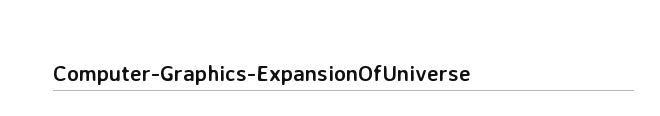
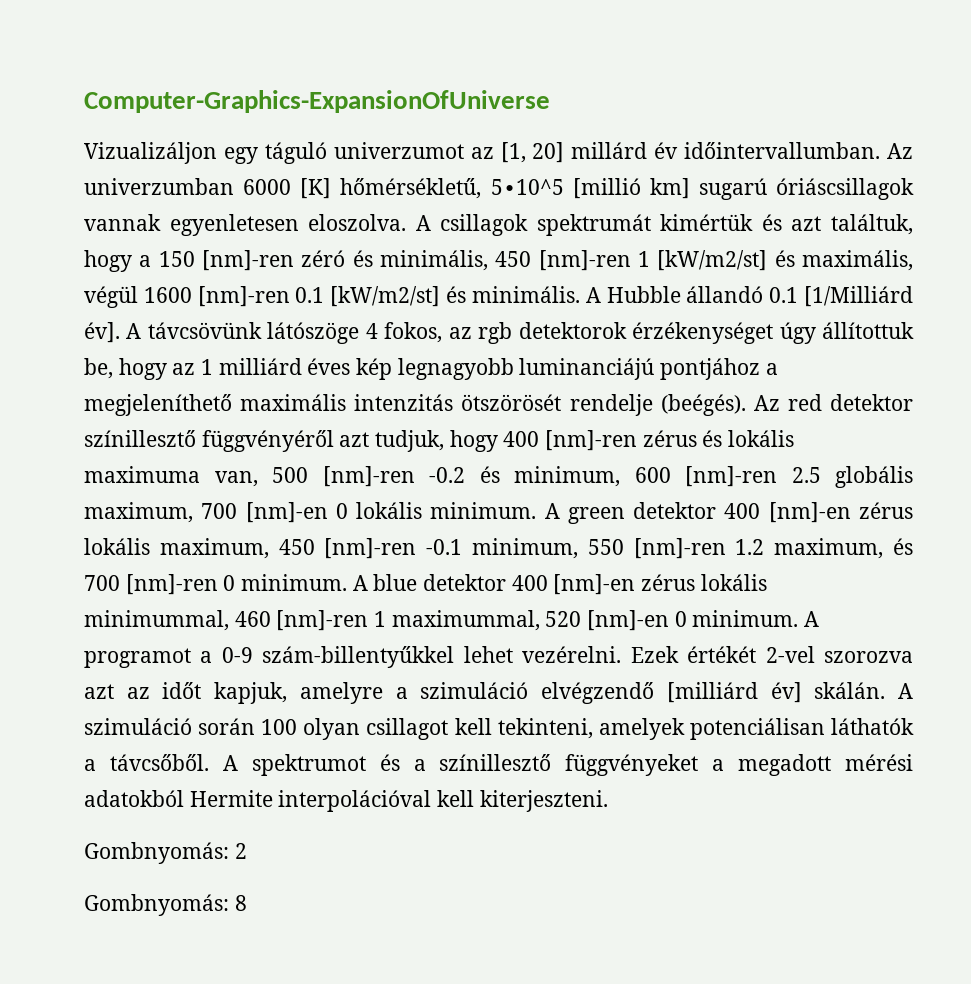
+ Vizualizáljon egy táguló univerzumot az [1, 20] millárd év időintervallumban. Az univerzumban 6000 [K] hőmérsékletű, 5∙10^5 [millió km] sugarú óriáscsillagok vannak egyenletesen eloszolva. A csillagok spektrumát kimértük és azt találtuk, hogy a 150 [nm]-ren zéró és minimális, 450 [nm]-ren 1 [kW/m2/st] és maximális, végül 1600 [nm]-ren 0.1 [kW/m2/st] és minimális. A Hubble állandó 0.1 [1/Milliárd év]. A távcsövünk látószöge 4 fokos, az rgb detektorok érzékenységet úgy állítottuk be, hogy az 1 milliárd éves kép legnagyobb luminanciájú pontjához a megjeleníthető maximális intenzitás ötszörösét rendelje (beégés). Az red detektor színillesztő függvényéről azt tudjuk, hogy 400 [nm]-ren zérus és lokális maximuma van, 500 [nm]-ren -0.2 és minimum, 600 [nm]-ren 2.5 globális maximum, 700 [nm]-en 0 lokális minimum. A green detektor 400 [nm]-en zérus lokális maximum, 450 [nm]-ren -0.1 minimum, 550 [nm]-ren 1.2 maximum, és 700 [nm]-ren 0 minimum. A blue detektor 400 [nm]-en zérus lokális minimummal, 460 [nm]-ren 1 maximummal, 520 [nm]-en 0 minimum. A programot a 0-9 szám-billentyűkkel lehet vezérelni. Ezek értékét 2-vel szorozva azt az időt kapjuk, amelyre a szimuláció elvégzendő [milliárd év] skálán. A szimuláció során 100 olyan csillagot kell tekinteni, amelyek potenciálisan láthatók a távcsőből. A spektrumot és a színillesztő függvényeket a megadott mérési adatokból Hermite interpolációval kell kiterjeszteni.
+ Gombnyomás: 2
+ Gombnyomás: 8

